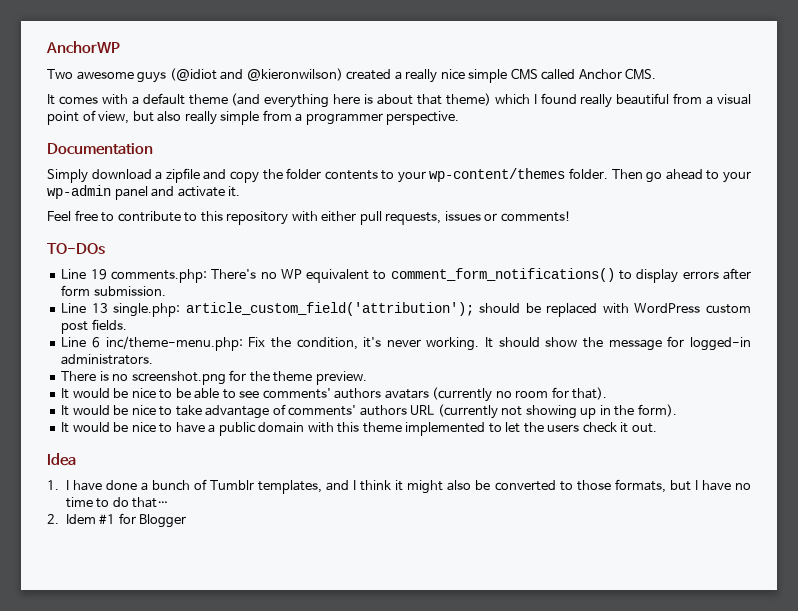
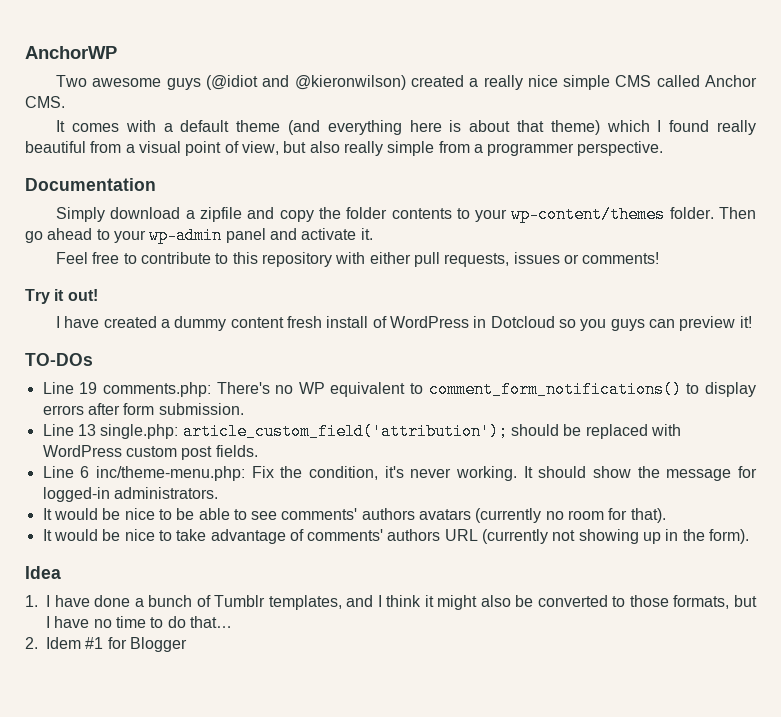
+ Try it out!
+ I have created a dummy content fresh install of WordPress in Dotcloud so you guys can preview it!
- There is no screenshot.png for the theme preview.
- It would be nice to have a public domain with this theme implemented to let the users check it out.

